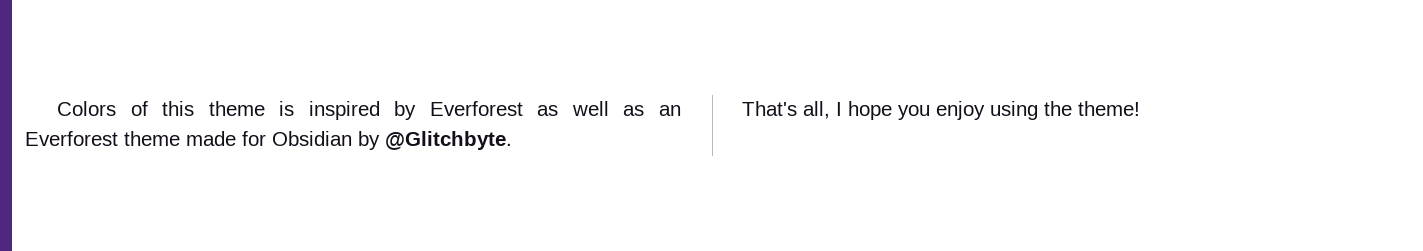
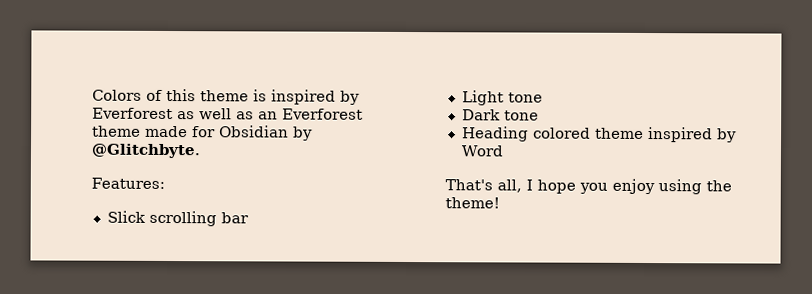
+ Features:
+ Slick scrolling bar
+ Light tone
+ Dark tone
+ Heading colored theme inspired by Word

